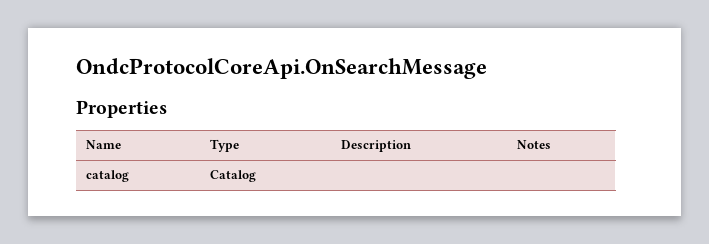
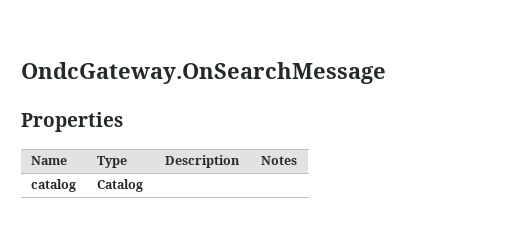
- OndcProtocolCoreApi.OnSearchMessage
+ OndcGateway.OnSearchMessage

